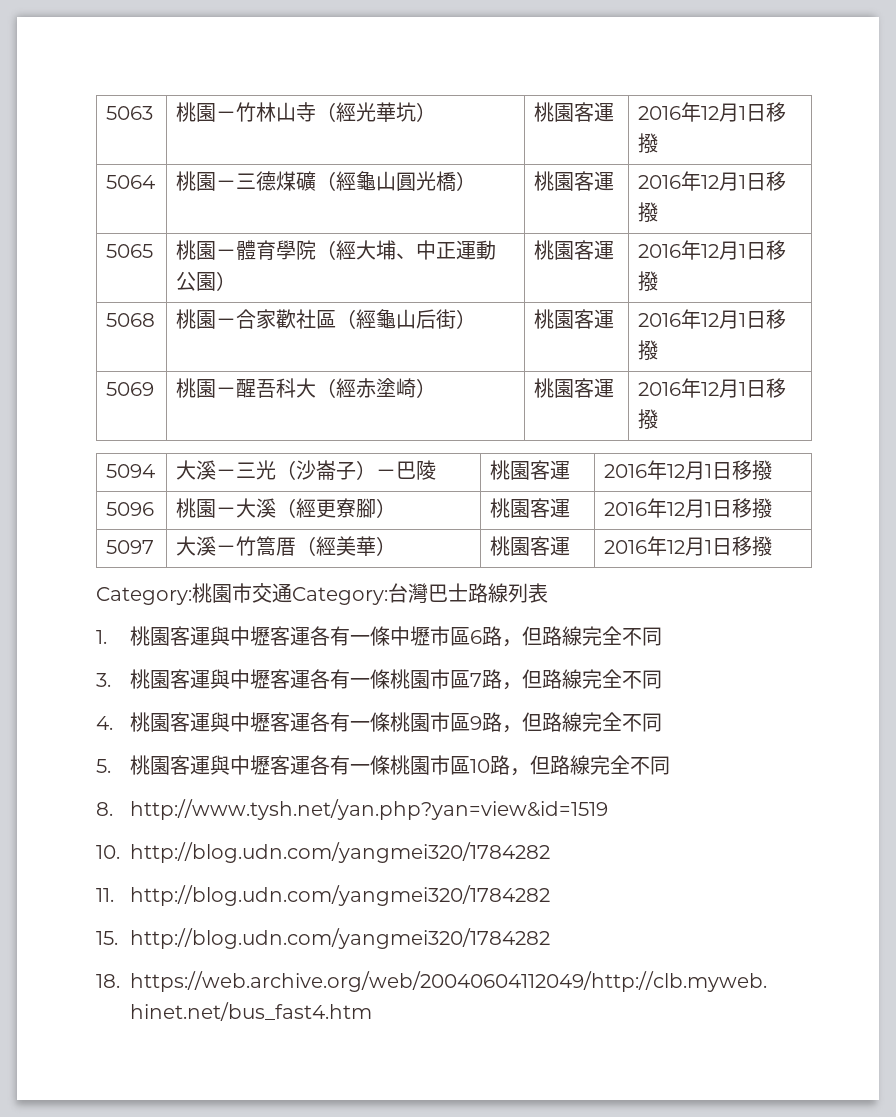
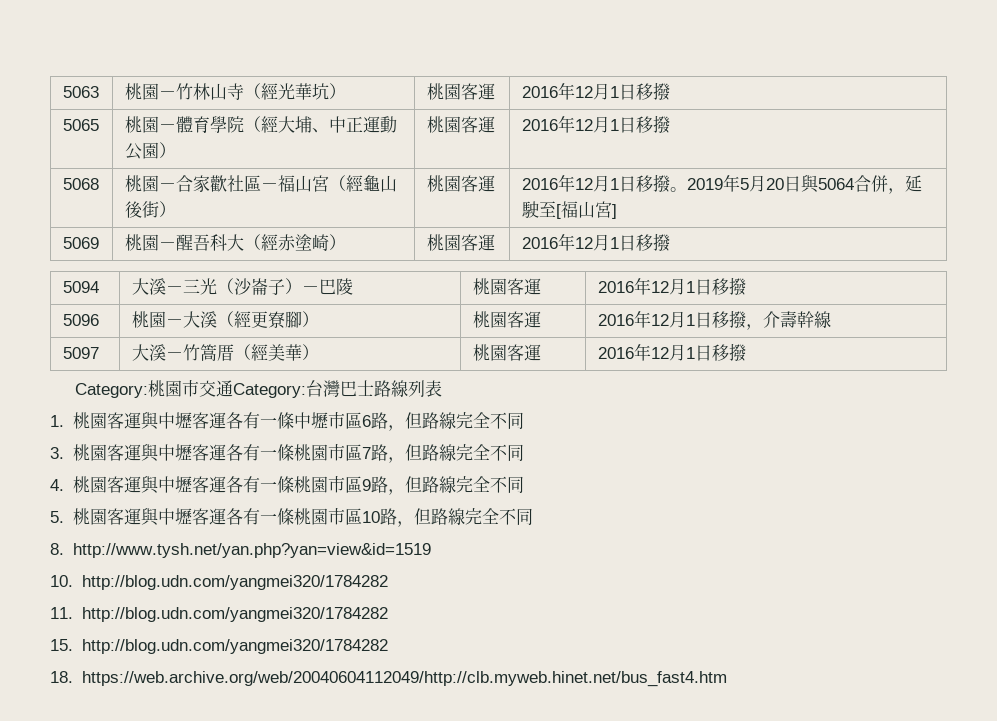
- 5064 | 桃園－三德煤礦（經龜山圓光橋） | 桃園客運 | 2016年12月1日移撥
- 5068 | 桃園－合家歡社區（經龜山后街） | 桃園客運 | 2016年12月1日移撥
+ 5068 | 桃園－合家歡社區－福山宮（經龜山後街） | 桃園客運 | 2016年12月1日移撥。2019年5月20日與5064合併，延駛至[福山宮]
- 5096 | 桃園－大溪（經更寮腳） | 桃園客運 | 2016年12月1日移撥
+ 5096 | 桃園－大溪（經更寮腳） | 桃園客運 | 2016年12月1日移撥，介壽幹線

